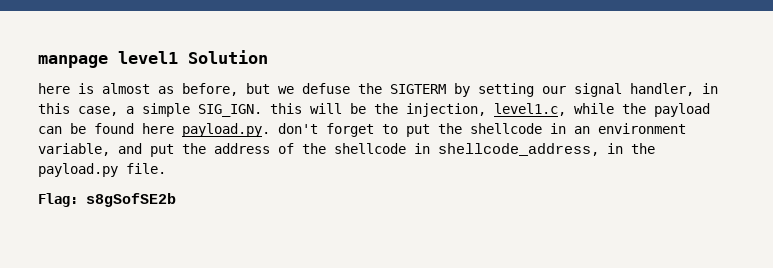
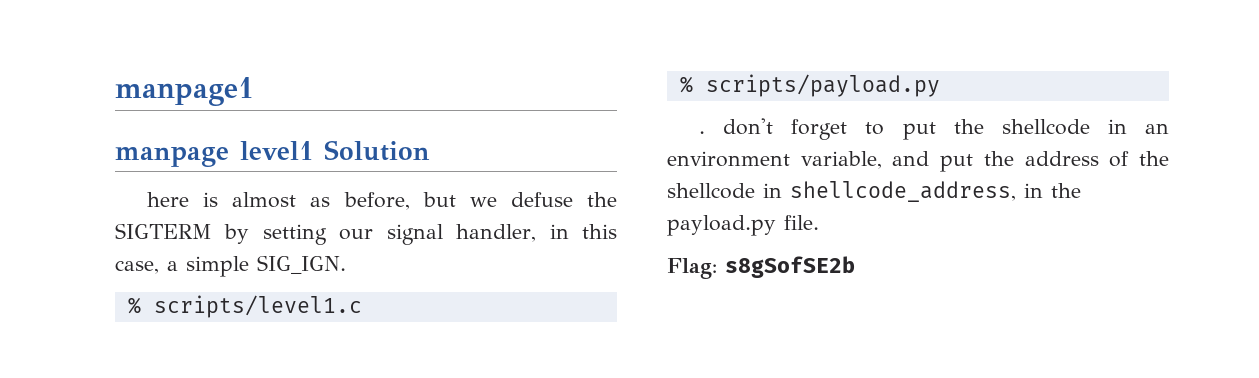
+ manpage1
- here is almost as before, but we defuse the SIGTERM by setting our signal handler, in this case, a simple SIG_IGN. this will be the injection, level1.c, while the payload can be found here payload.py. don't forget to put the shellcode in an environment variable, and put the address of the shellcode in shellcode_address, in the payload.py file.
+ here is almost as before, but we defuse the SIGTERM by setting our signal handler, in this case, a simple SIG_IGN.
+ % scripts/level1.c
+ % scripts/payload.py
+ . don't forget to put the shellcode in an environment variable, and put the address of the shellcode in shellcode_address, in the payload.py file.

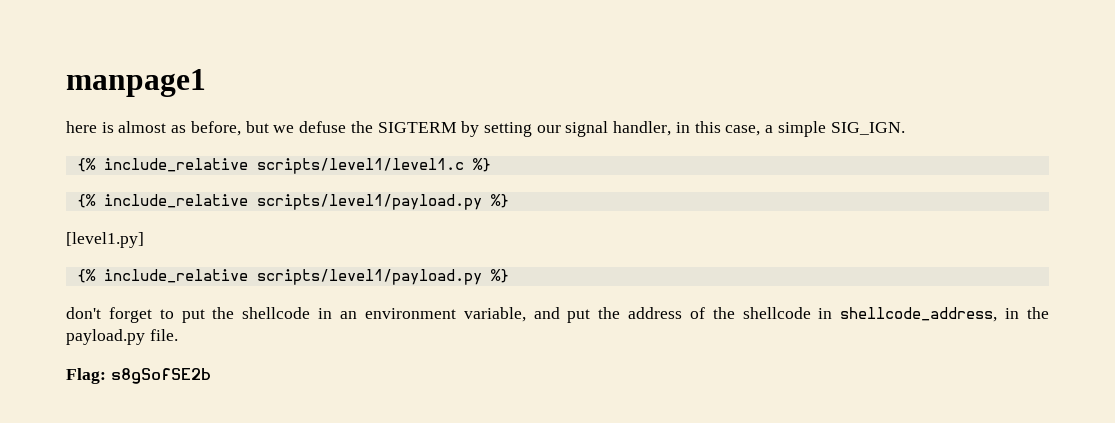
- manpage level1 Solution
- % scripts/level1.c
- % scripts/payload.py
- . don't forget to put the shellcode in an environment variable, and put the address of the shellcode in shellcode_address, in the payload.py file.
+ {% include_relative scripts/level1/level1.c %}
+ {% include_relative scripts/level1/payload.py %}
+ [level1.py]
+ {% include_relative scripts/level1/payload.py %}
+ don't forget to put the shellcode in an environment variable, and put the address of the shellcode in shellcode_address, in the payload.py file.

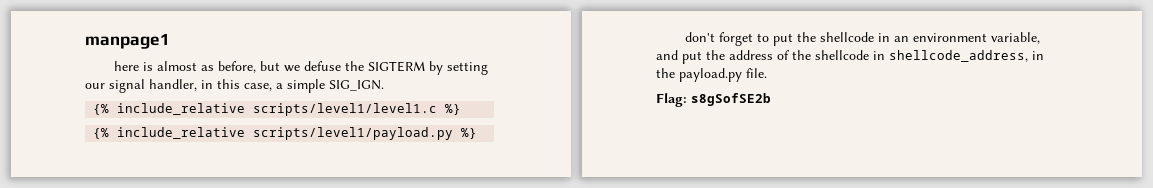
- [level1.py]
- {% include_relative scripts/level1/payload.py %}

